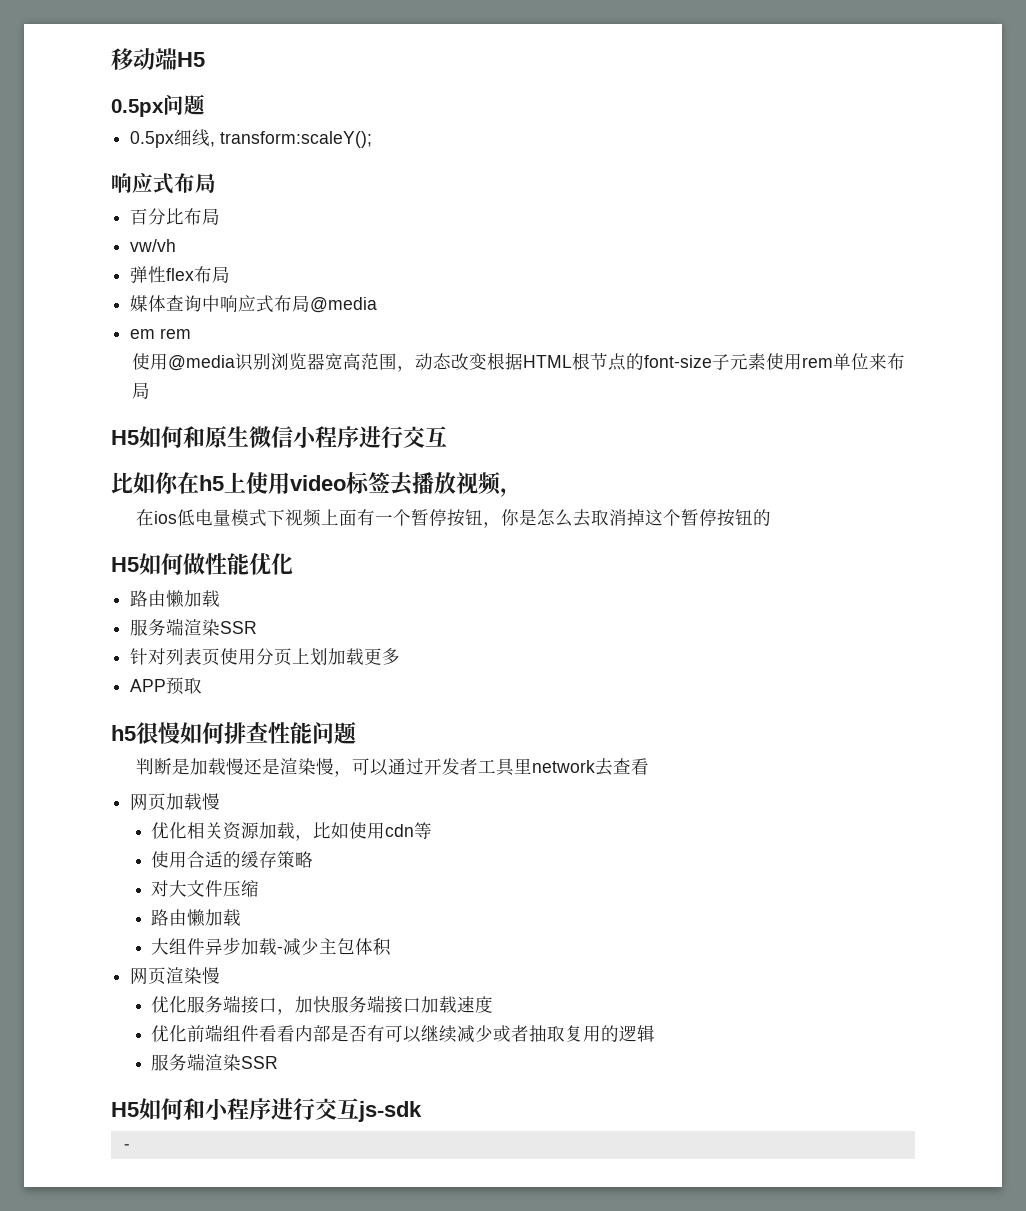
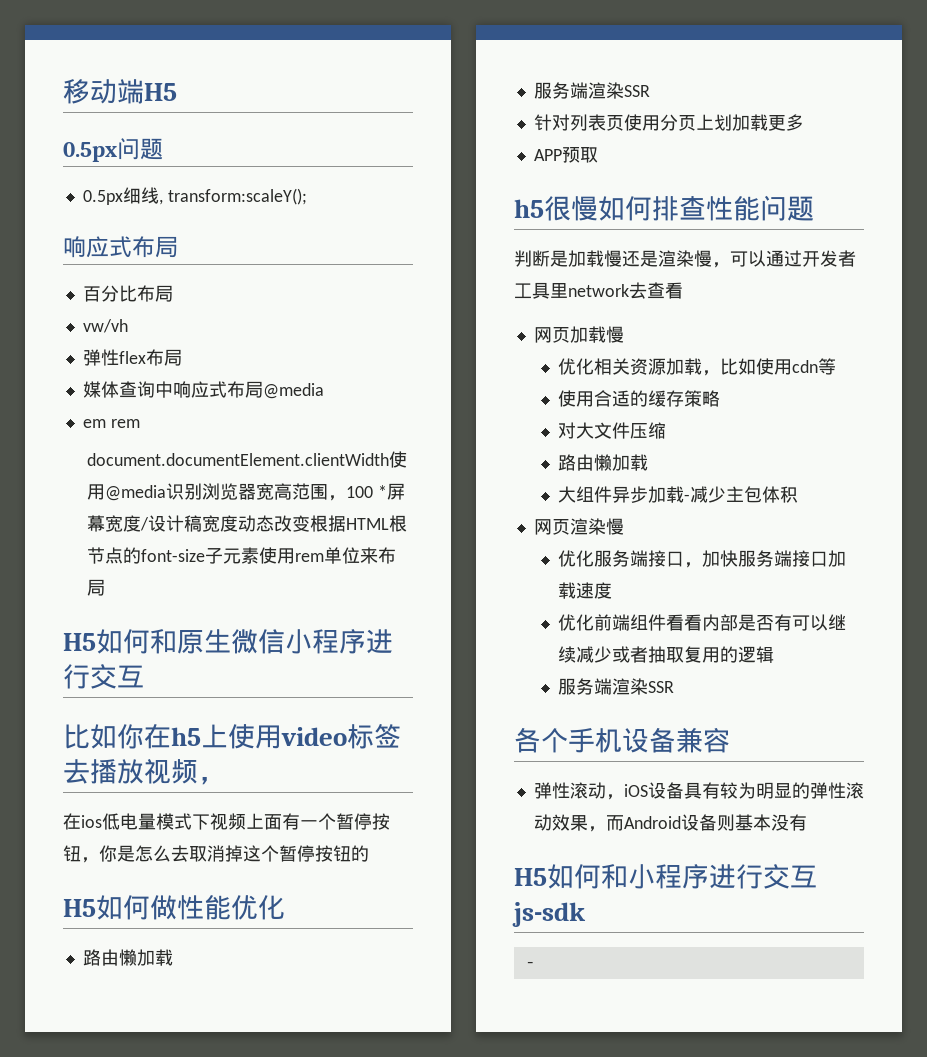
- 使用@media识别浏览器宽高范围，动态改变根据HTML根节点的font-size子元素使用rem单位来布局
+ document.documentElement.clientWidth使用@media识别浏览器宽高范围，100 *屏幕宽度/设计稿宽度动态改变根据HTML根节点的font-size子元素使用rem单位来布局
+ 各个手机设备兼容
+ 弹性滚动，iOS设备具有较为明显的弹性滚动效果，而Android设备则基本没有

